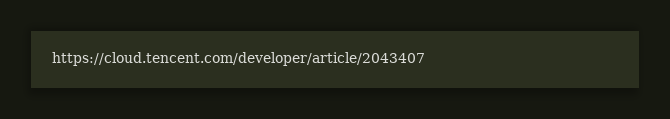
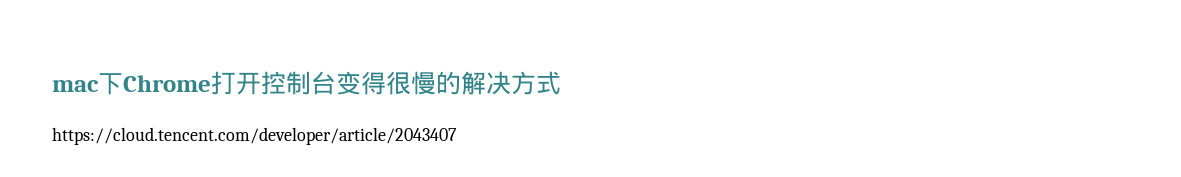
+ mac下Chrome打开控制台变得很慢的解决方式

